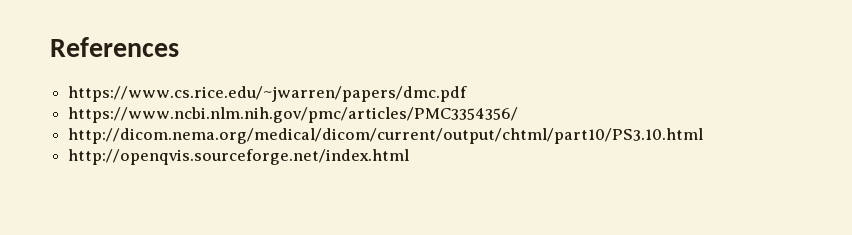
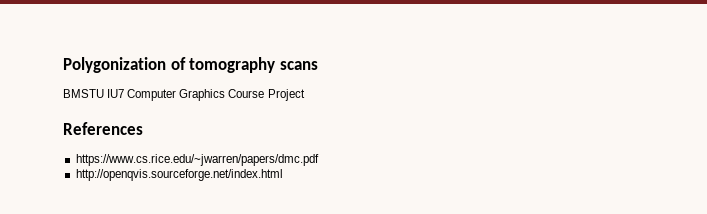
+ Polygonization of tomography scans
+ BMSTU IU7 Computer Graphics Course Project
- https://www.ncbi.nlm.nih.gov/pmc/articles/PMC3354356/
- http://dicom.nema.org/medical/dicom/current/output/chtml/part10/PS3.10.html

